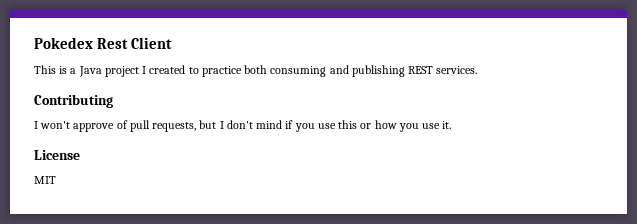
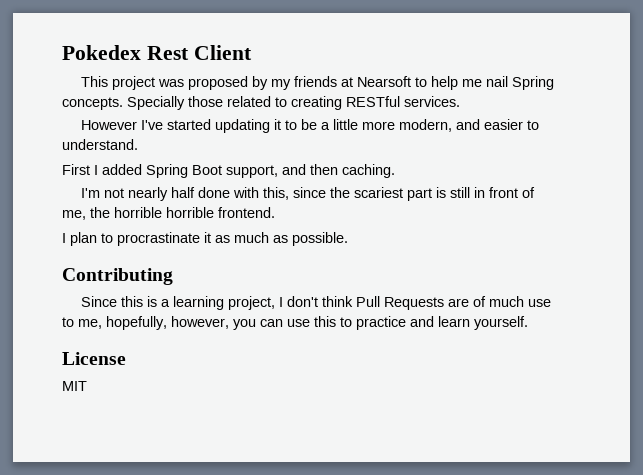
- This is a Java project I created to practice both consuming and publishing REST services.
+ This project was proposed by my friends at Nearsoft to help me nail Spring concepts. Specially those related to creating RESTful services.
+ However I've started updating it to be a little more modern, and easier to understand.
+ First I added Spring Boot support, and then caching.
+ I'm not nearly half done with this, since the scariest part is still in front of me, the horrible horrible frontend.
+ I plan to procrastinate it as much as possible.
  Contributing
- I won't approve of pull requests, but I don't mind if you use this or how you use it.
+ Since this is a learning project, I don't think Pull Requests are of much use to me, hopefully, however, you can use this to practice and learn yourself.

